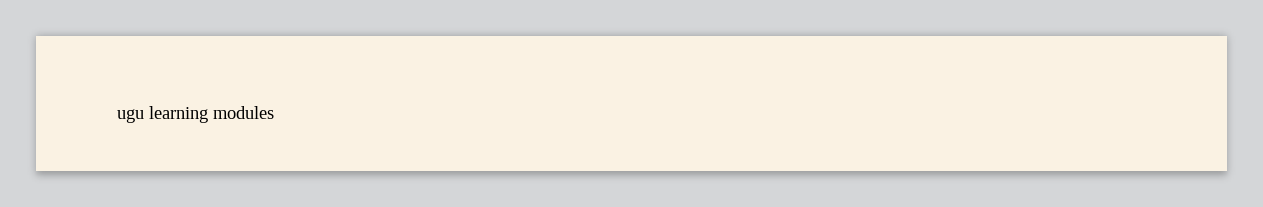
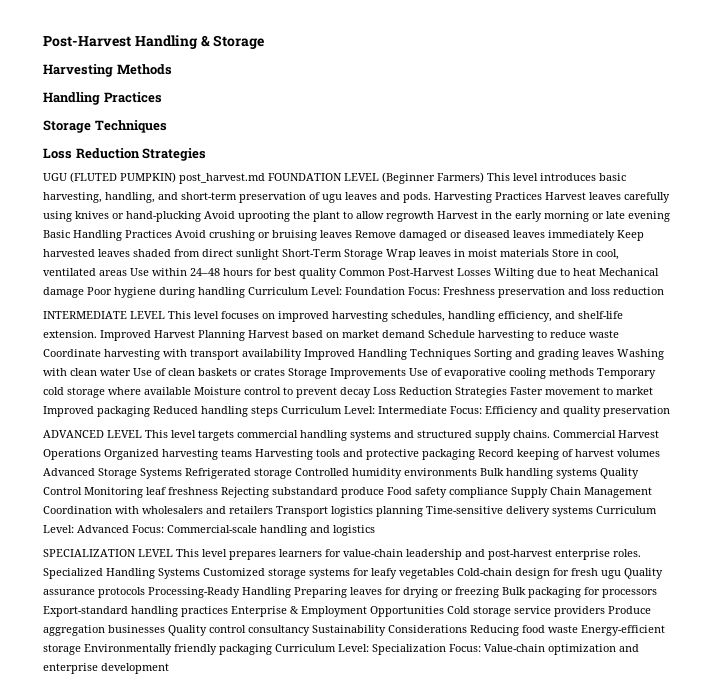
- ugu learning modules
+ Post-Harvest Handling & Storage
+ Harvesting Methods
+ Handling Practices
+ Storage Techniques
+ Loss Reduction Strategies
+ UGU (FLUTED PUMPKIN) post_harvest.md FOUNDATION LEVEL (Beginner Farmers) This level introduces basic harvesting, handling, and short-term preservation of ugu leaves and pods. Harvesting Practices Harvest leaves carefully using knives or hand-plucking Avoid uprooting the plant to allow regrowth Harvest in the early morning or late evening Basic Handling Practices Avoid crushing or bruising leaves Remove damaged or diseased leaves immediately Keep harvested leaves shaded from direct sunlight Short-Term Storage Wrap leaves in moist materials Store in cool, ventilated areas Use within 24–48 hours for best quality Common Post-Harvest Losses Wilting due to heat Mechanical damage Poor hygiene during handling Curriculum Level: Foundation Focus: Freshness preservation and loss reduction
+ INTERMEDIATE LEVEL This level focuses on improved harvesting schedules, handling efficiency, and shelf-life extension. Improved Harvest Planning Harvest based on market demand Schedule harvesting to reduce waste Coordinate harvesting with transport availability Improved Handling Techniques Sorting and grading leaves Washing with clean water Use of clean baskets or crates Storage Improvements Use of evaporative cooling methods Temporary cold storage where available Moisture control to prevent decay Loss Reduction Strategies Faster movement to market Improved packaging Reduced handling steps Curriculum Level: Intermediate Focus: Efficiency and quality preservation
+ ADVANCED LEVEL This level targets commercial handling systems and structured supply chains. Commercial Harvest Operations Organized harvesting teams Harvesting tools and protective packaging Record keeping of harvest volumes Advanced Storage Systems Refrigerated storage Controlled humidity environments Bulk handling systems Quality Control Monitoring leaf freshness Rejecting substandard produce Food safety compliance Supply Chain Management Coordination with wholesalers and retailers Transport logistics planning Time-sensitive delivery systems Curriculum Level: Advanced Focus: Commercial-scale handling and logistics
+ SPECIALIZATION LEVEL This level prepares learners for value-chain leadership and post-harvest enterprise roles. Specialized Handling Systems Customized storage systems for leafy vegetables Cold-chain design for fresh ugu Quality assurance protocols Processing-Ready Handling Preparing leaves for drying or freezing Bulk packaging for processors Export-standard handling practices Enterprise & Employment Opportunities Cold storage service providers Produce aggregation businesses Quality control consultancy Sustainability Considerations Reducing food waste Energy-efficient storage Environmentally friendly packaging Curriculum Level: Specialization Focus: Value-chain optimization and enterprise development

